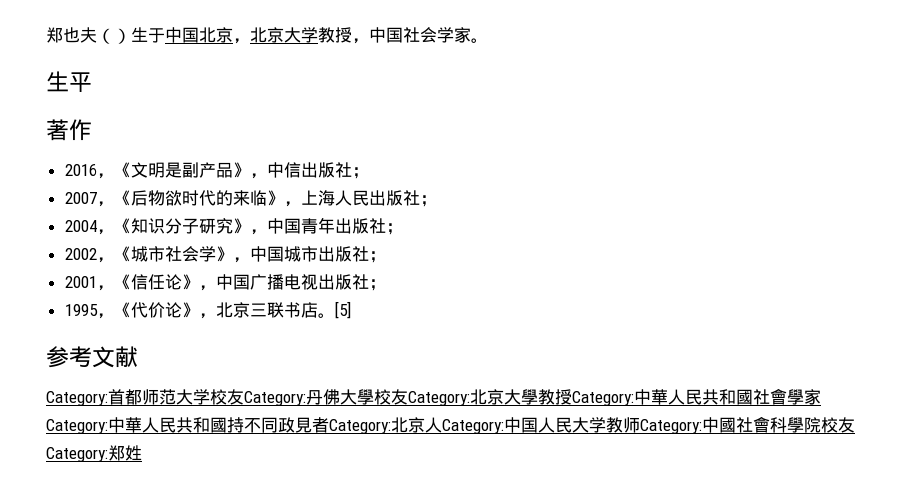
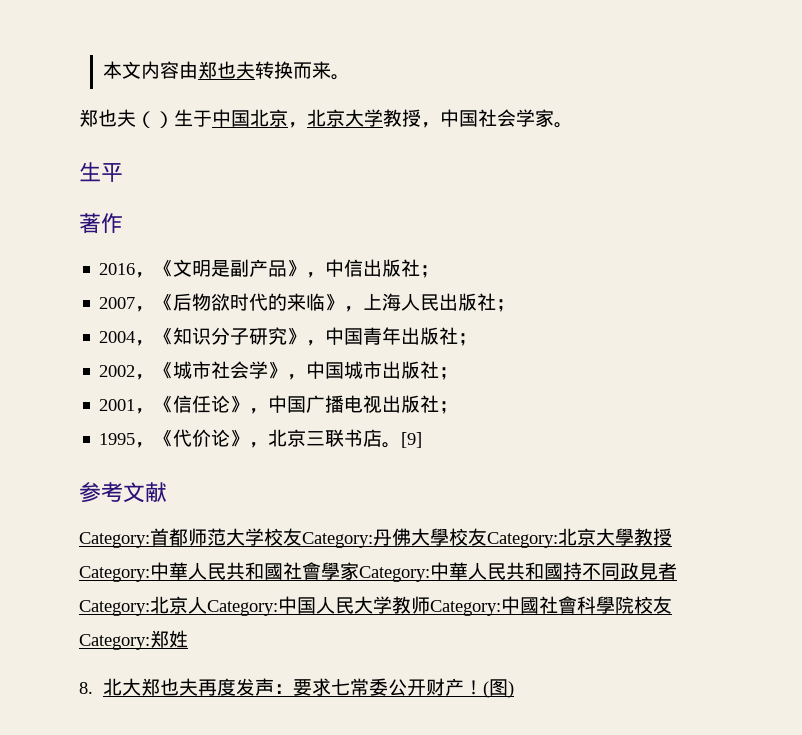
+ 本文内容由郑也夫转换而来。
- [5]
+ [9]
+ 8.北大郑也夫再度发声：要求七常委公开财产！(图)

